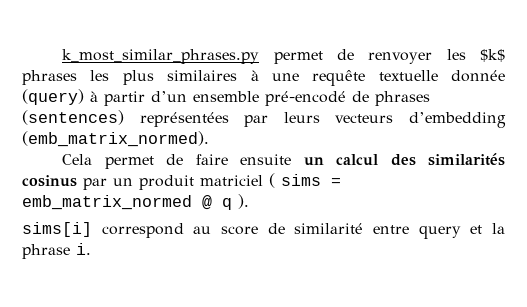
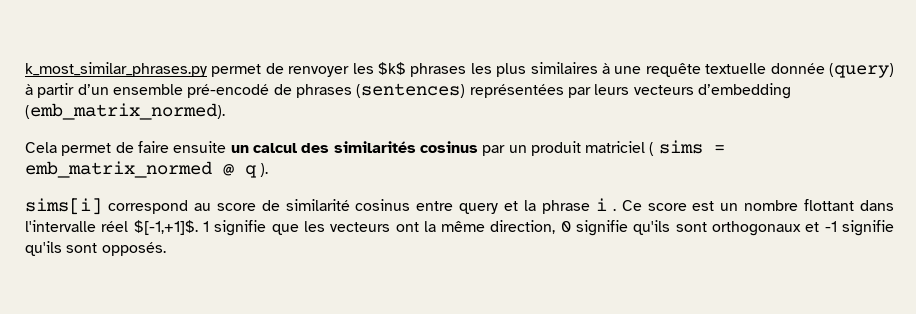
- sims[i] correspond au score de similarité entre query et la phrase i.
+ sims[i] correspond au score de similarité cosinus entre query et la phrase i . Ce score est un nombre flottant dans l'intervalle réel $[-1,+1]$. 1 signifie que les vecteurs ont la même direction, 0 signifie qu'ils sont orthogonaux et -1 signifie qu'ils sont opposés.

